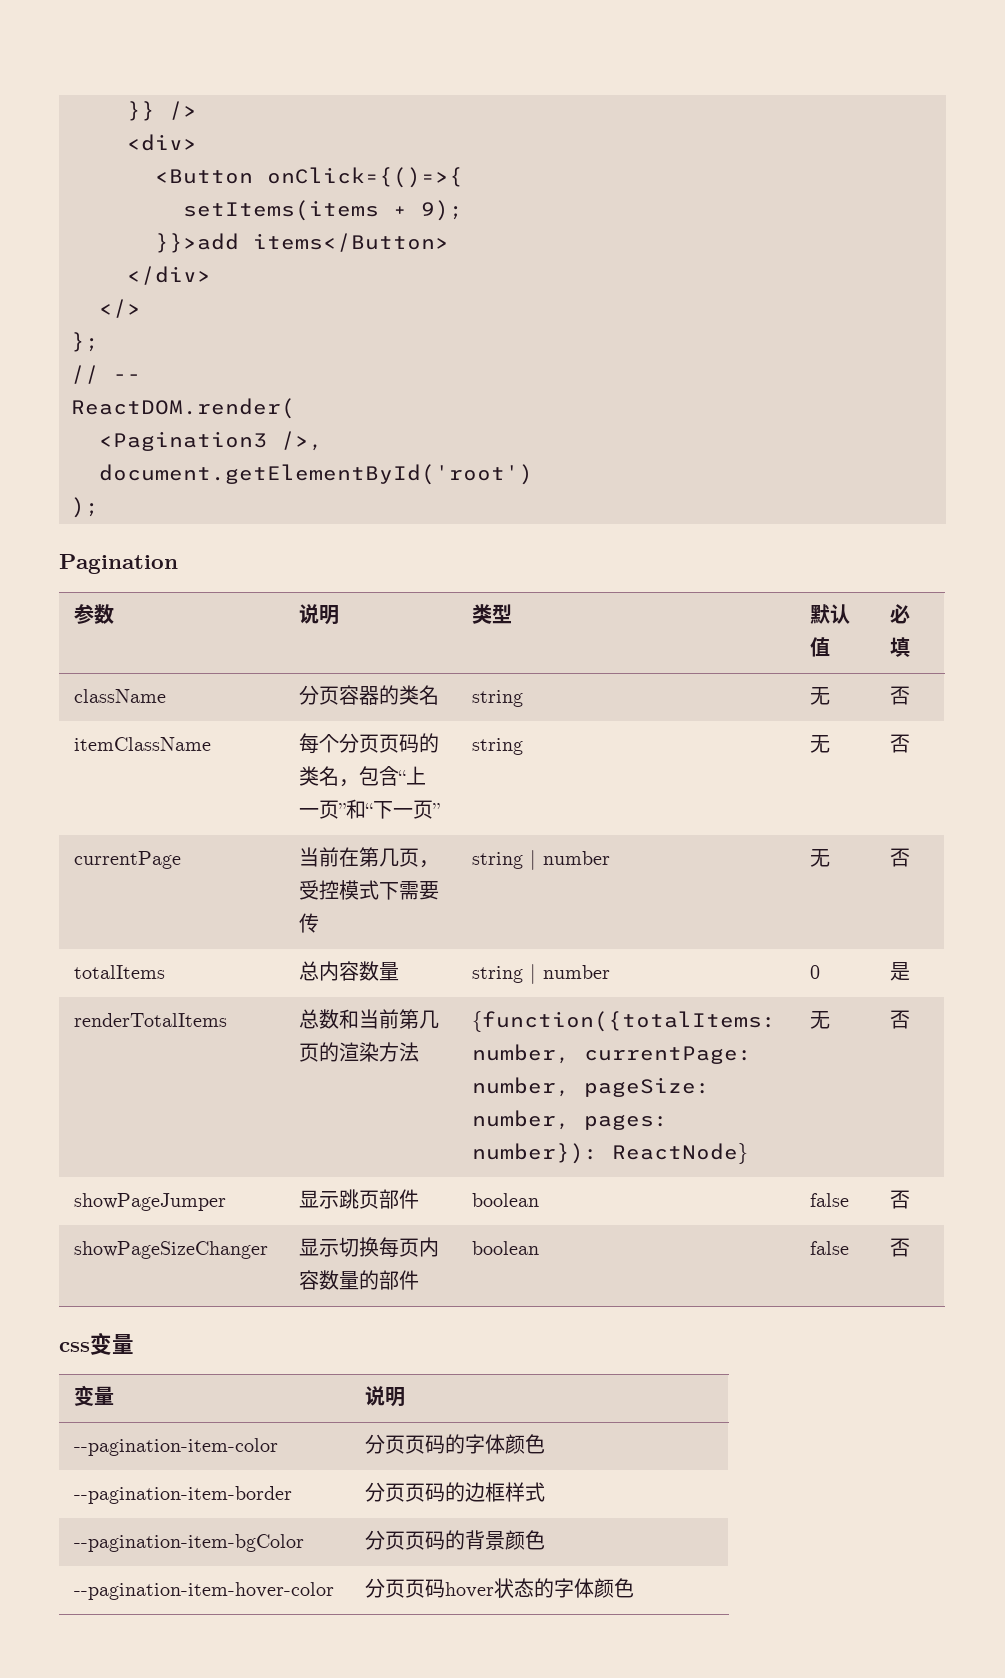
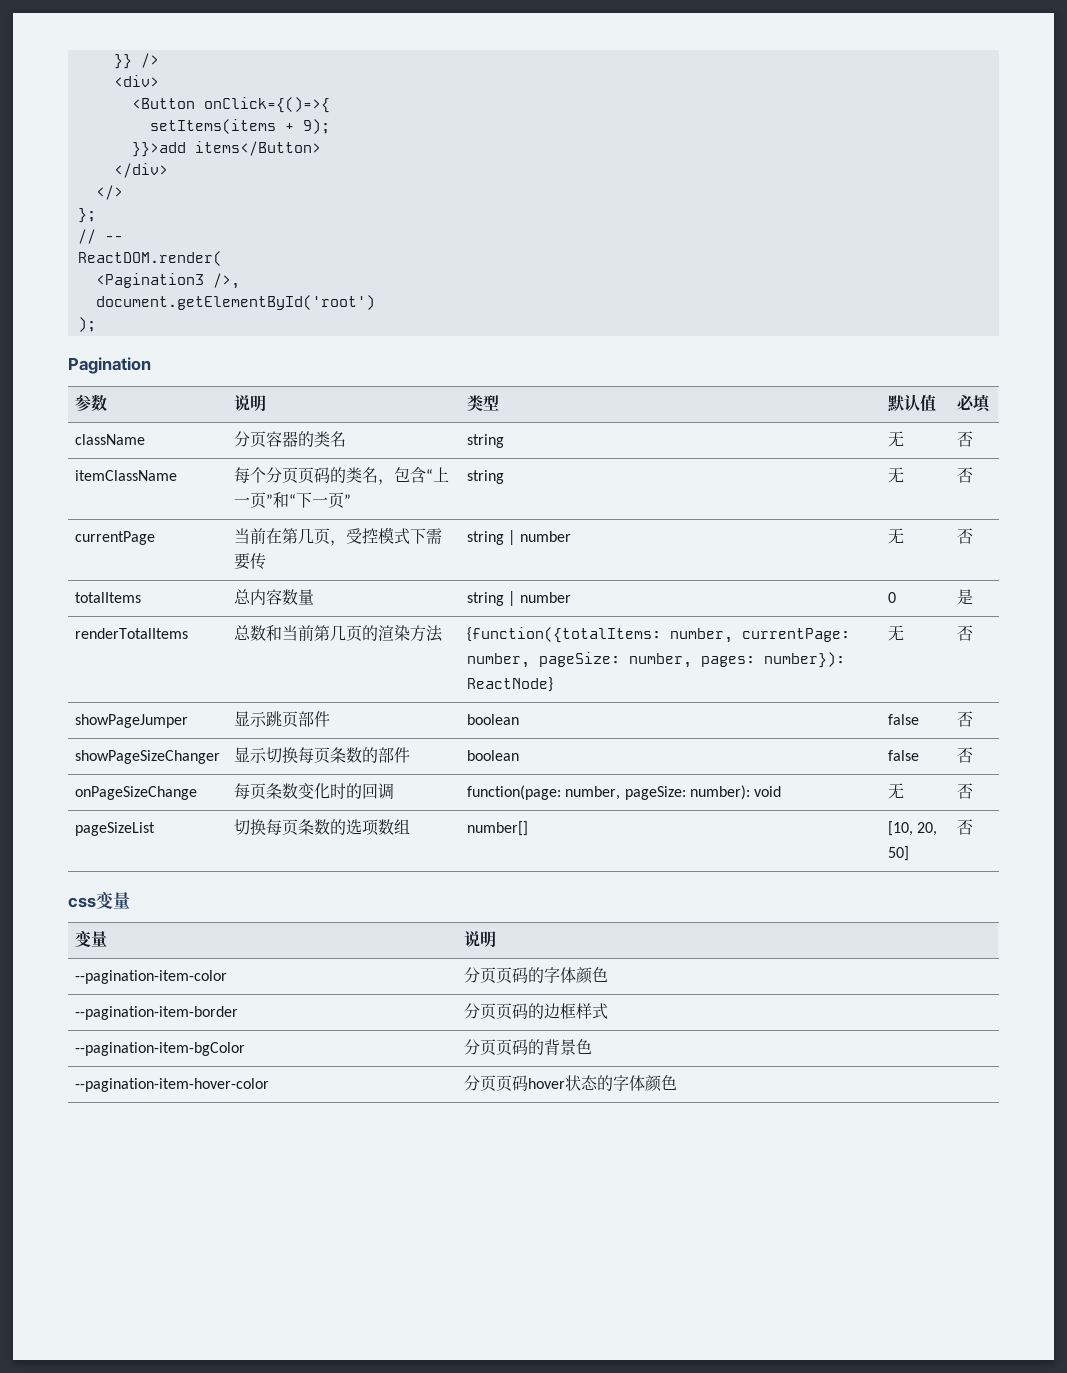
- showPageSizeChanger | 显示切换每页内容数量的部件 | boolean | false | 否
+ showPageSizeChanger | 显示切换每页条数的部件 | boolean | false | 否
+ onPageSizeChange | 每页条数变化时的回调 | function(page: number, pageSize: number): void | 无 | 否
+ pageSizeList | 切换每页条数的选项数组 | number[] | [10, 20, 50] | 否
- --pagination-item-bgColor | 分页页码的背景颜色
+ --pagination-item-bgColor | 分页页码的背景色

